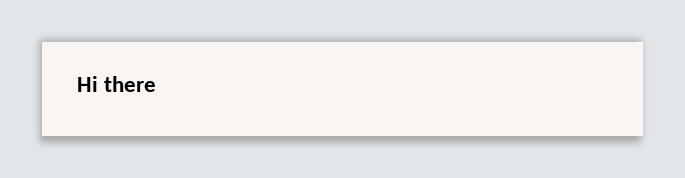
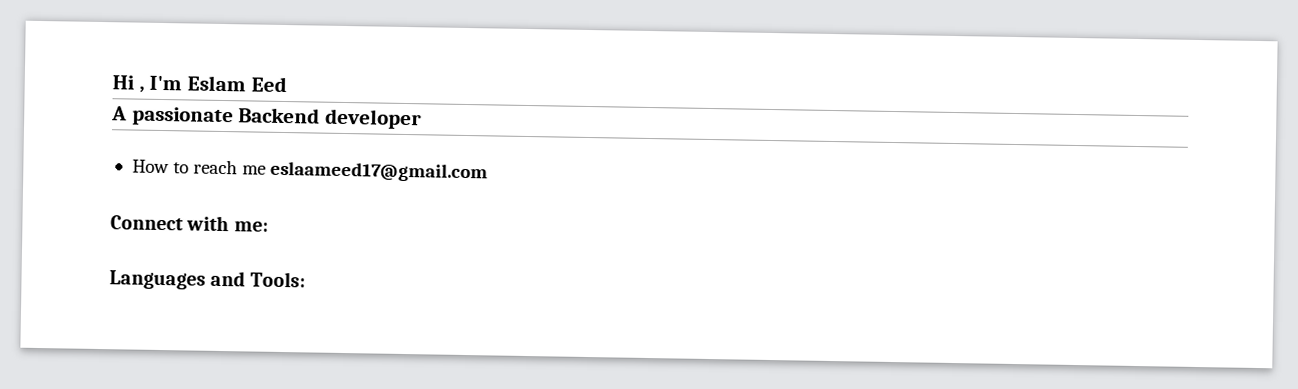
- Hi there
+ Hi , I'm Eslam Eed
+ A passionate Backend developer
+ How to reach me eslaameed17@gmail.com
+ Connect with me:
+ Languages and Tools:

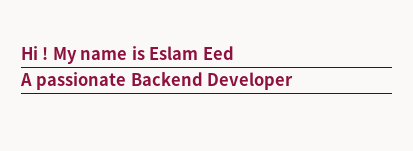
- Hi , I'm Eslam Eed
+ Hi ! My name is Eslam Eed
- A passionate Backend developer
- How to reach me eslaameed17@gmail.com
- Connect with me:
- Languages and Tools:
+ A passionate Backend Developer

